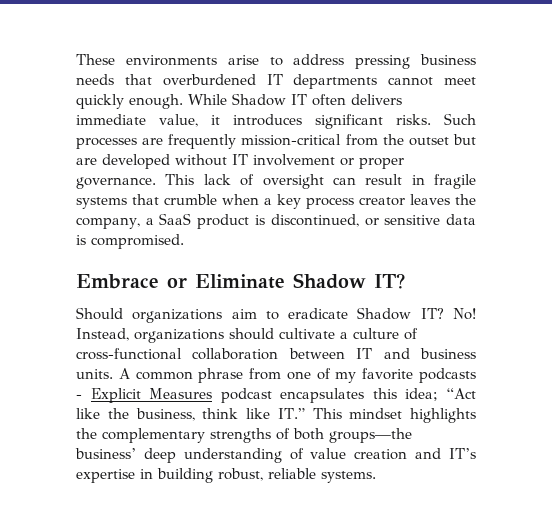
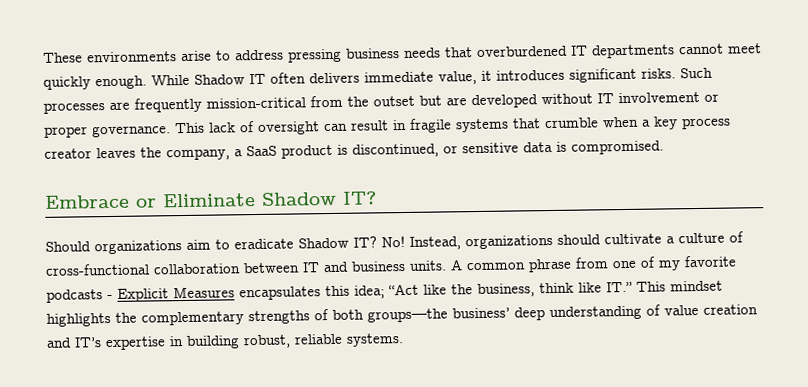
- A common phrase from one of my favorite podcasts - Explicit Measures podcast encapsulates this idea; “Act like the business, think like IT.” This mindset highlights the complementary strengths of both groups—the business’ deep understanding of value creation and IT’s expertise in building robust, reliable systems.
+ A common phrase from one of my favorite podcasts - Explicit Measures encapsulates this idea; “Act like the business, think like IT.” This mindset highlights the complementary strengths of both groups—the business’ deep understanding of value creation and IT’s expertise in building robust, reliable systems.

